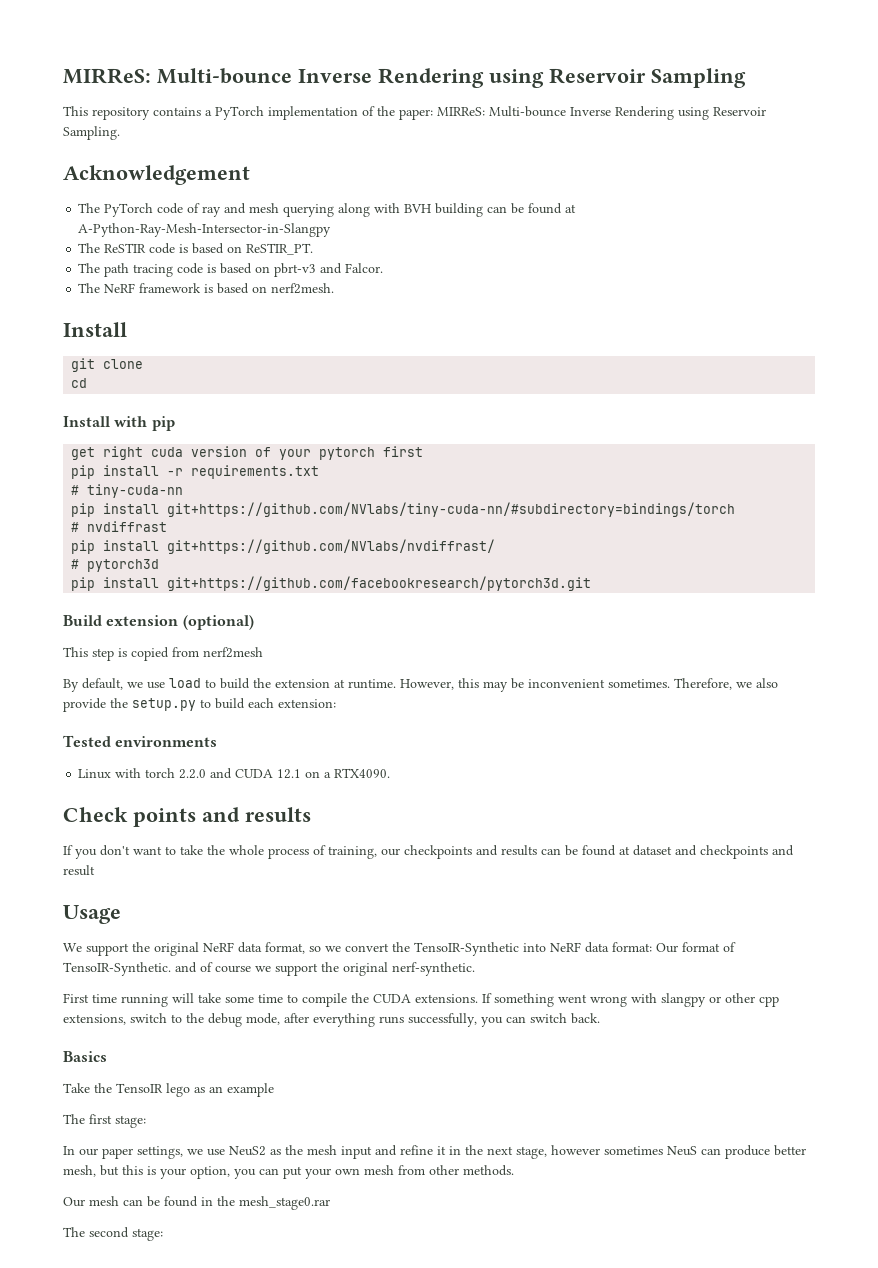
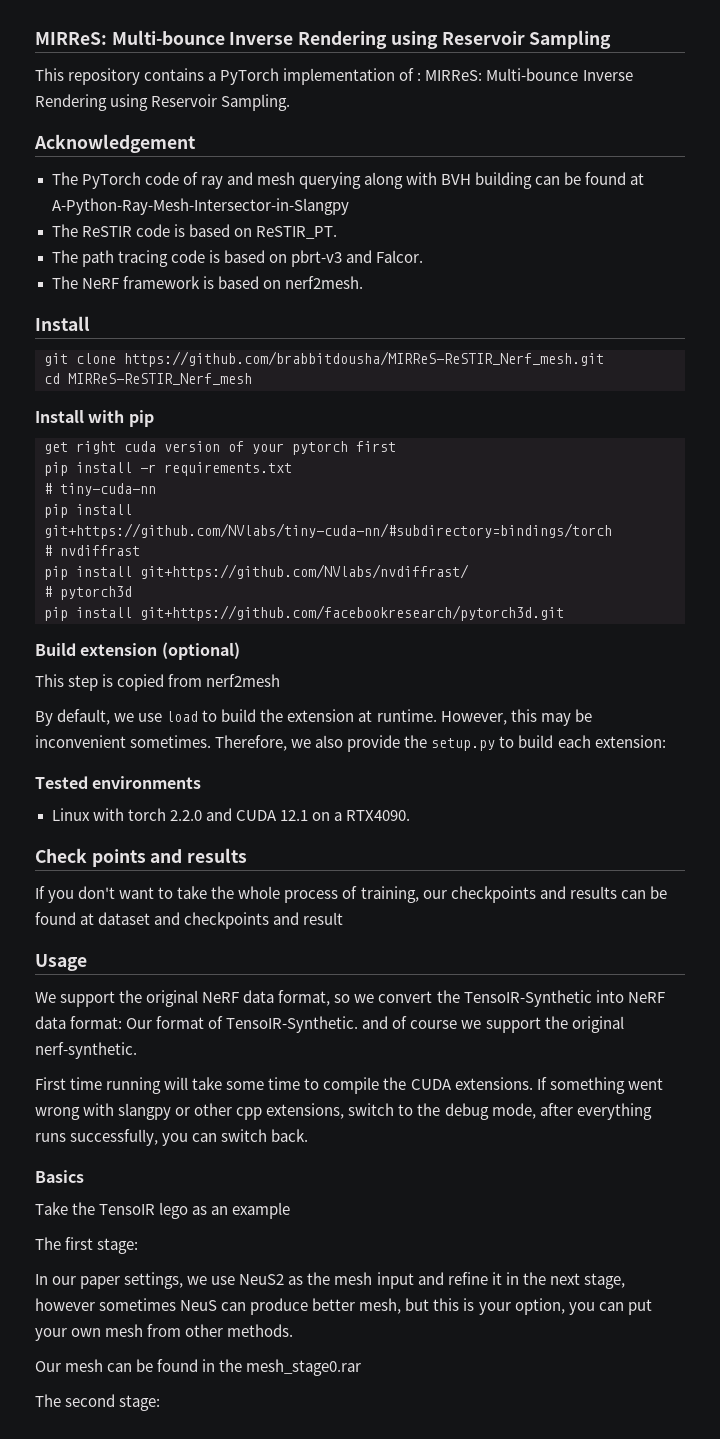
- This repository contains a PyTorch implementation of the paper: MIRReS: Multi-bounce Inverse Rendering using Reservoir Sampling.
+ This repository contains a PyTorch implementation of : MIRReS: Multi-bounce Inverse Rendering using Reservoir Sampling.
- git clone
+ git clone https://github.com/brabbitdousha/MIRReS-ReSTIR_Nerf_mesh.git
- cd
+ cd MIRReS-ReSTIR_Nerf_mesh

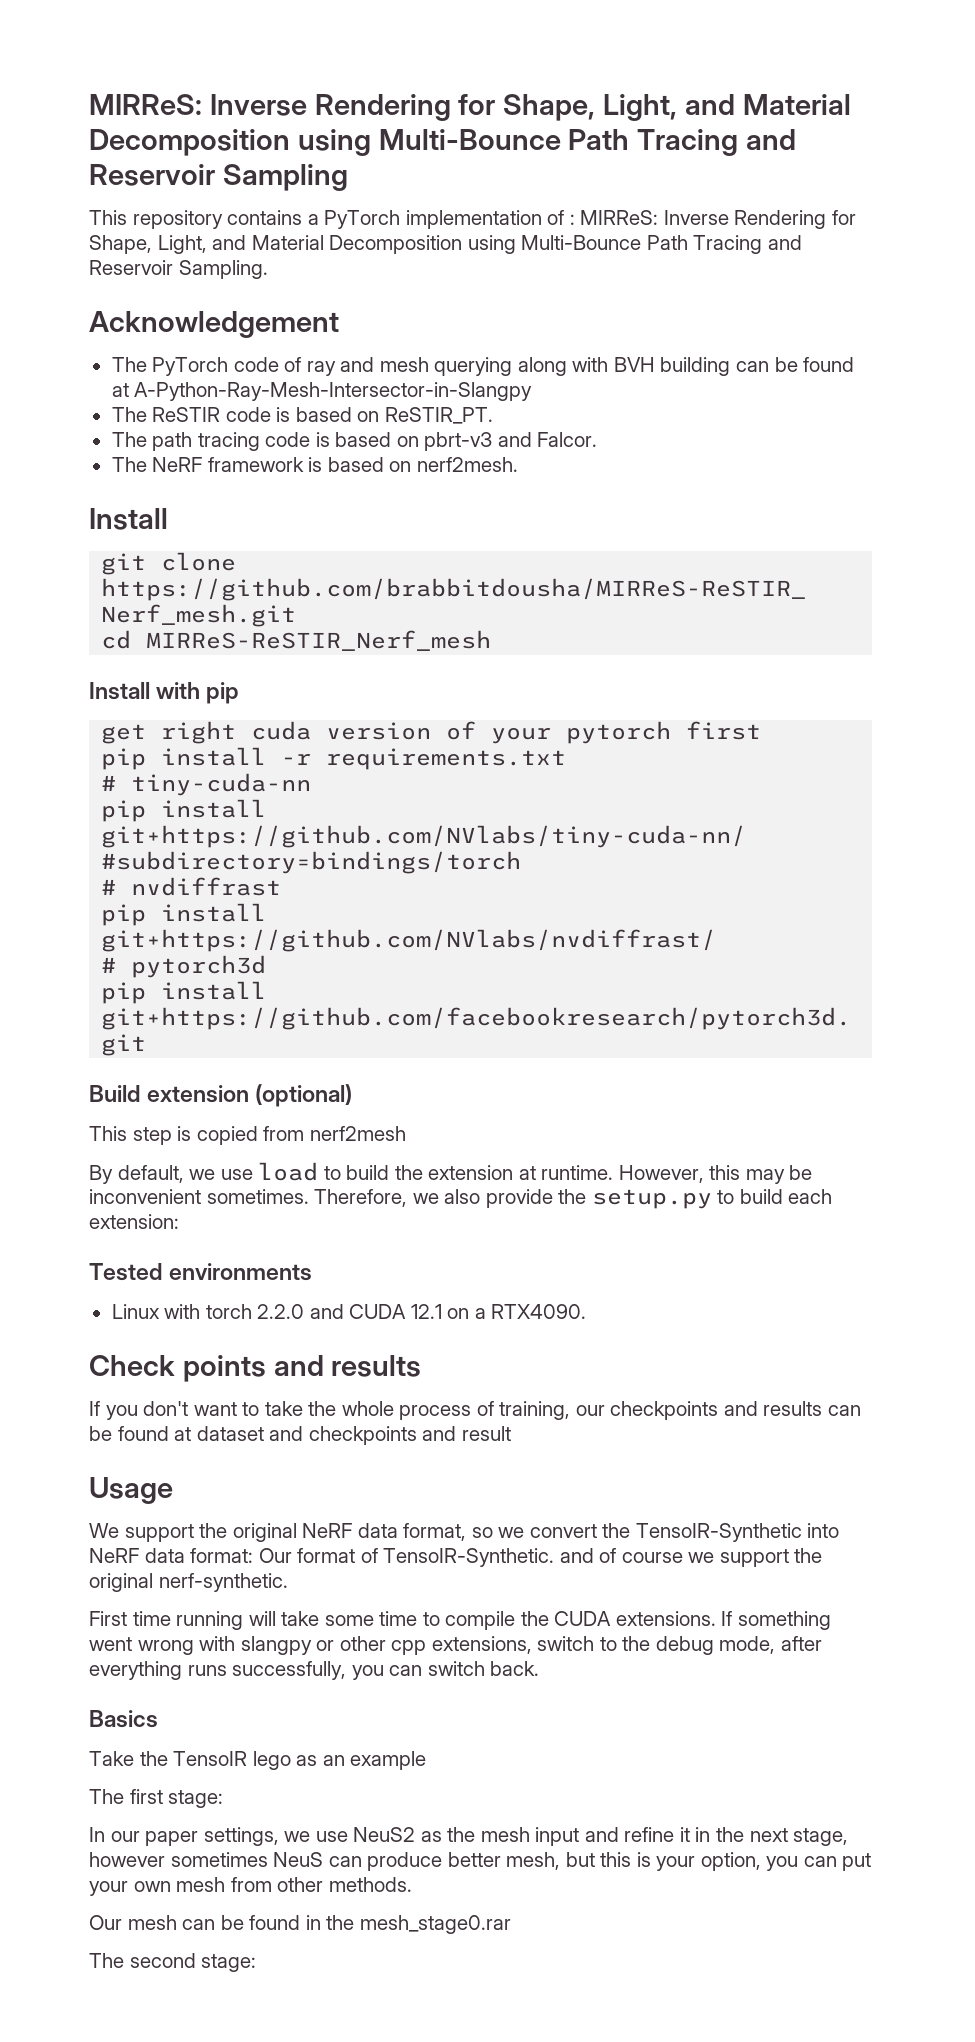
- MIRReS: Multi-bounce Inverse Rendering using Reservoir Sampling
+ MIRReS: Inverse Rendering for Shape, Light, and Material Decomposition using Multi-Bounce Path Tracing and Reservoir Sampling
- This repository contains a PyTorch implementation of : MIRReS: Multi-bounce Inverse Rendering using Reservoir Sampling.
+ This repository contains a PyTorch implementation of : MIRReS: Inverse Rendering for Shape, Light, and Material Decomposition using Multi-Bounce Path Tracing and Reservoir Sampling.

